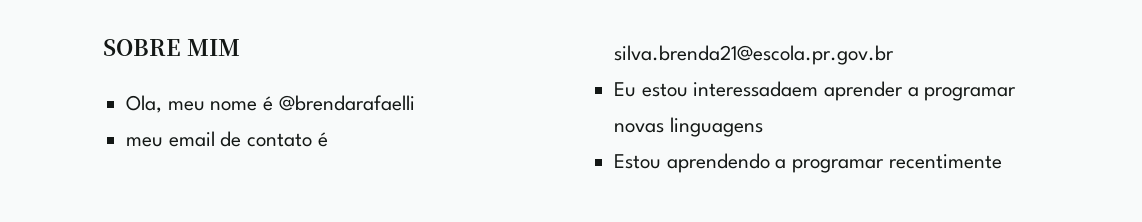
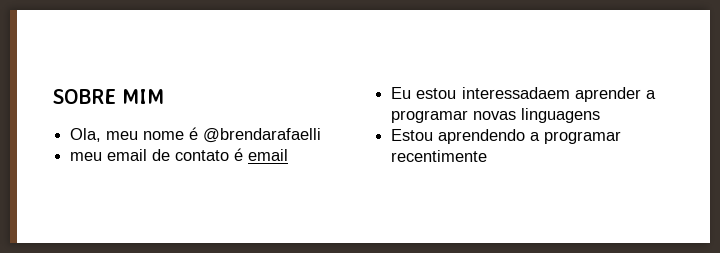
- meu email de contato é silva.brenda21@escola.pr.gov.br
+ meu email de contato é email

